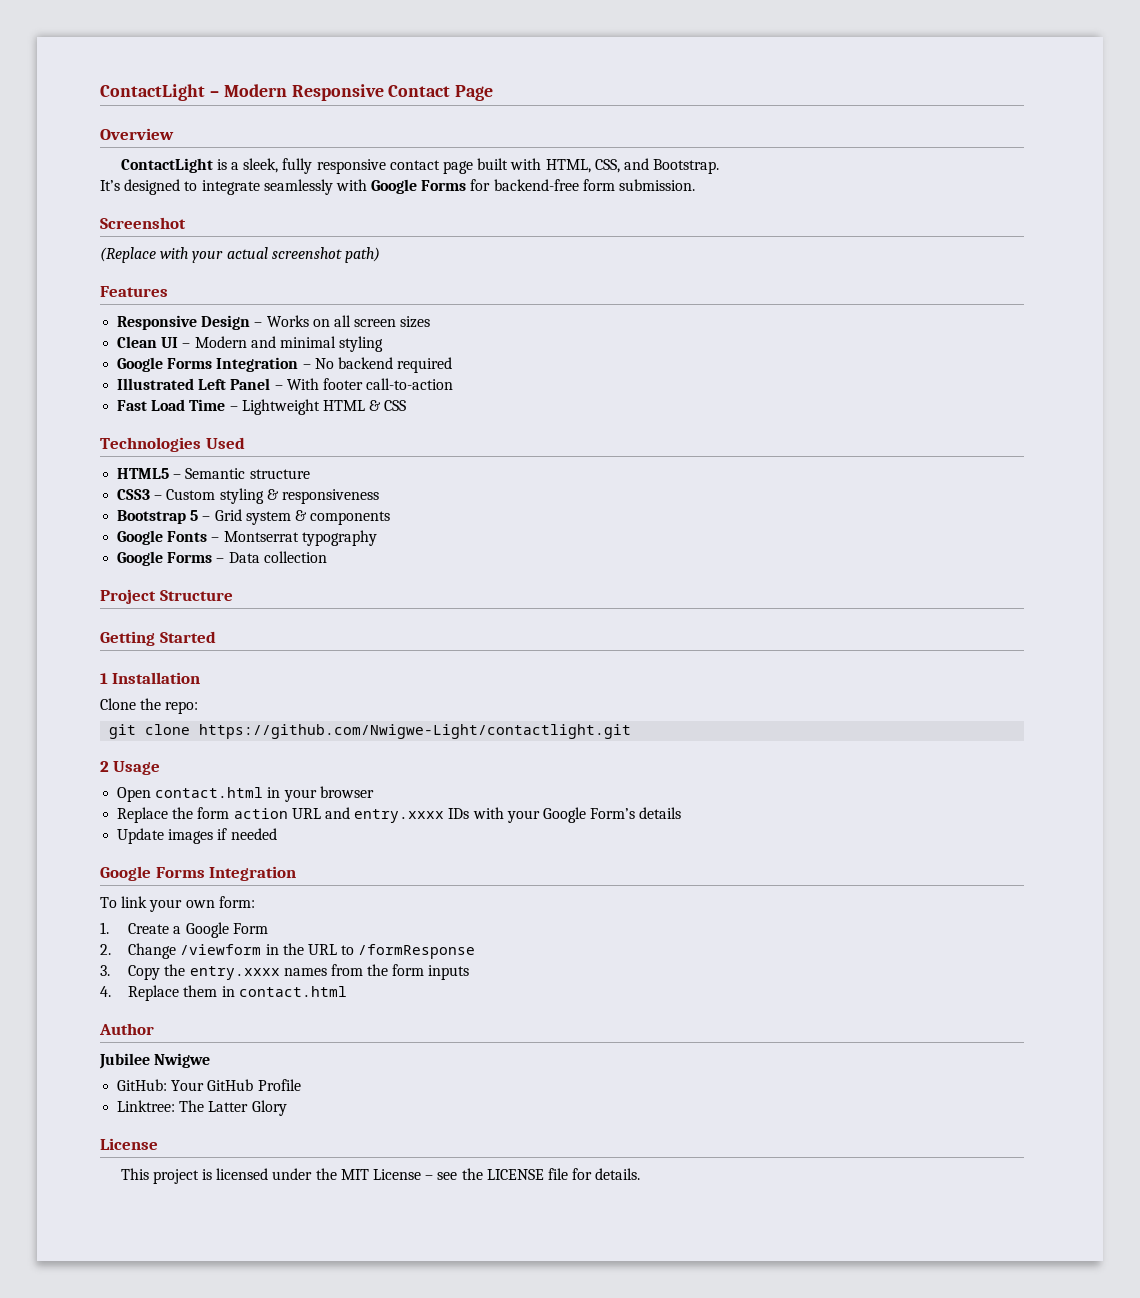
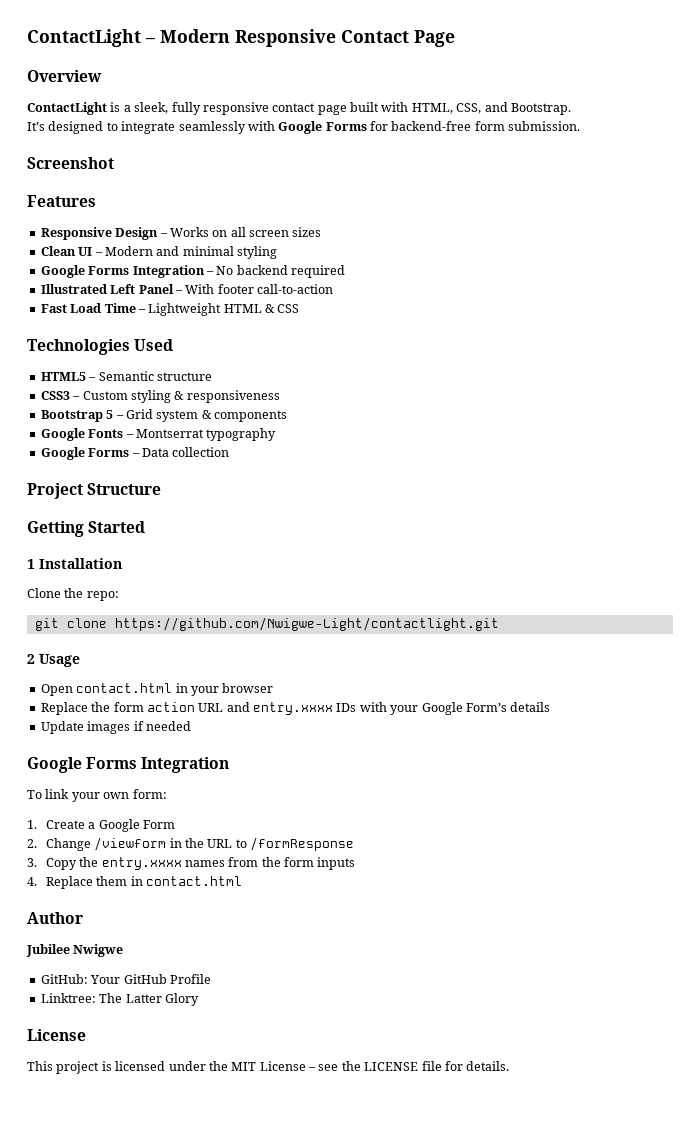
- (Replace with your actual screenshot path)

